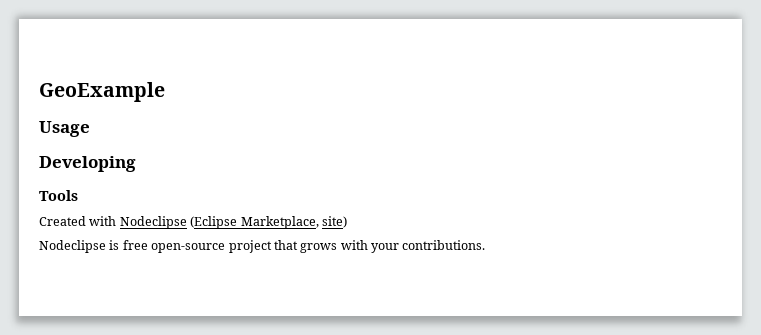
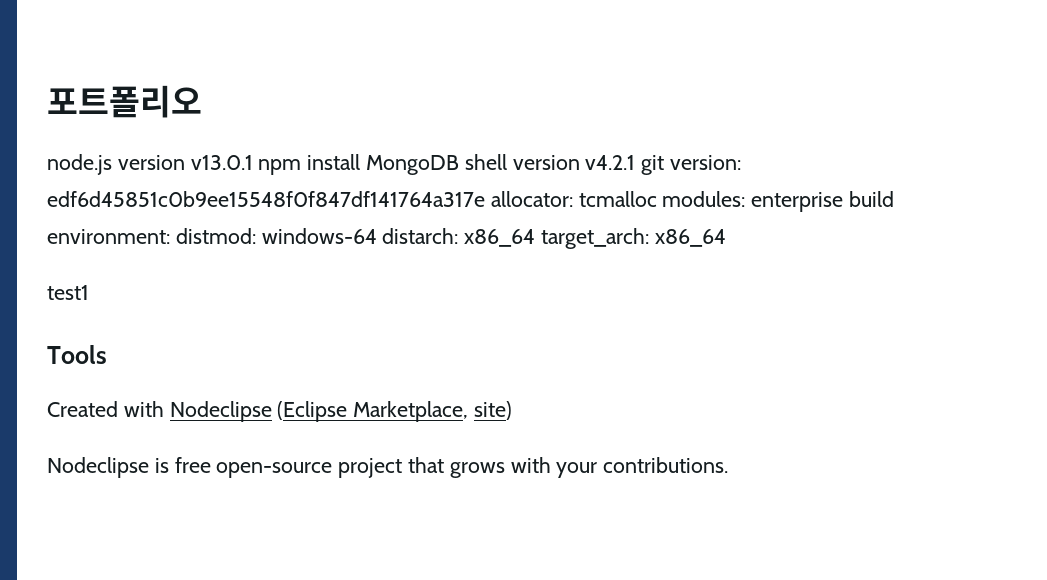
- GeoExample
- Usage
- Developing
+ 포트폴리오
+ node.js version v13.0.1 npm install MongoDB shell version v4.2.1 git version: edf6d45851c0b9ee15548f0f847df141764a317e allocator: tcmalloc modules: enterprise build environment: distmod: windows-64 distarch: x86_64 target_arch: x86_64
+ test1

